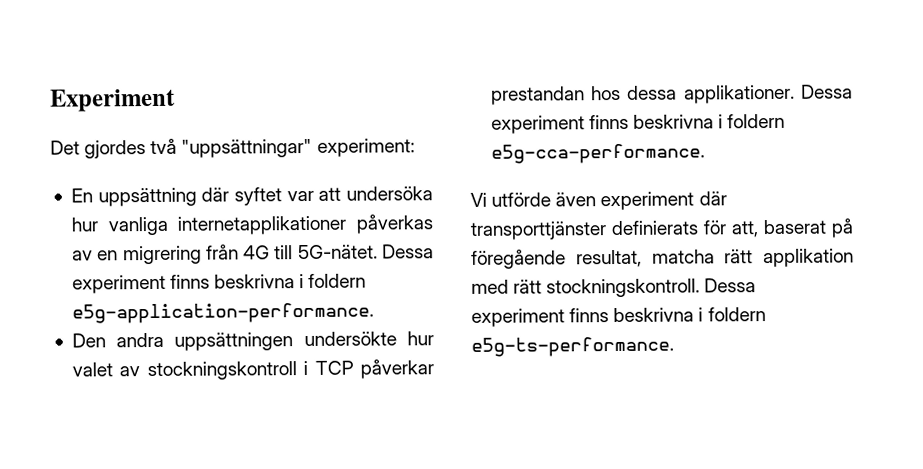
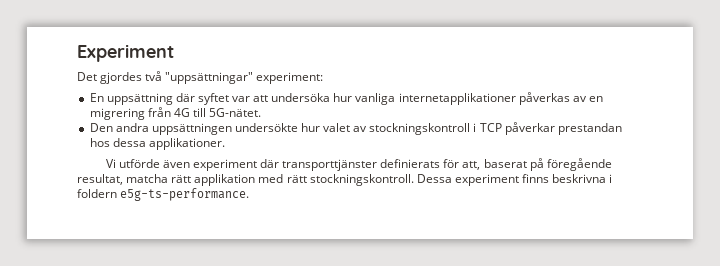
- Dessa experiment finns beskrivna i foldern e5g-application-performance.
- Dessa experiment finns beskrivna i foldern e5g-cca-performance.

